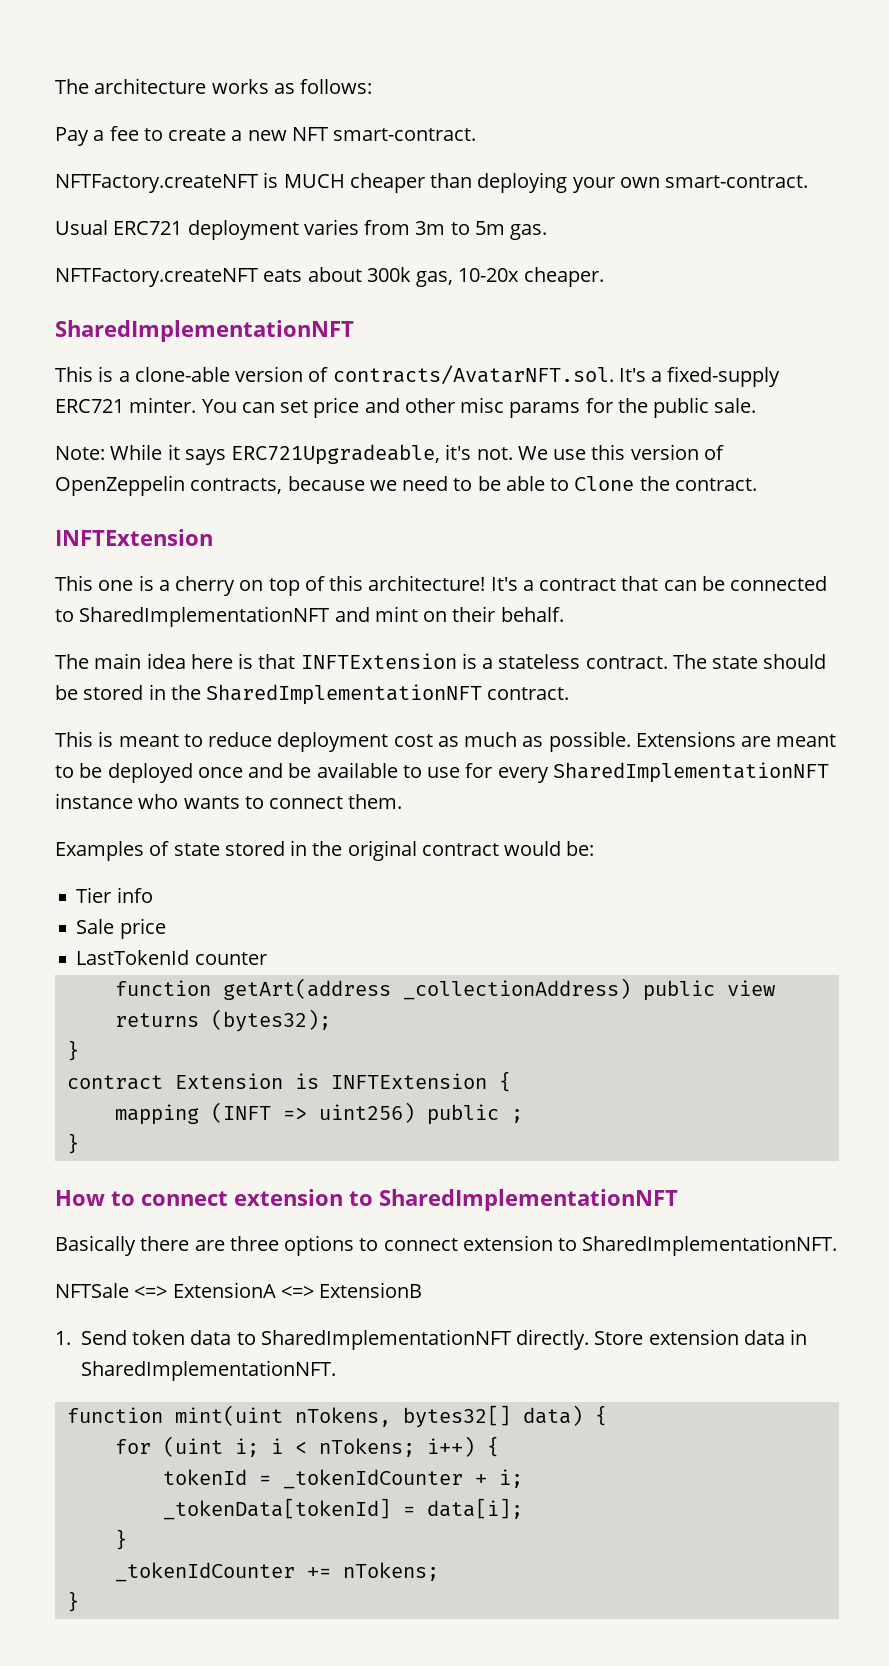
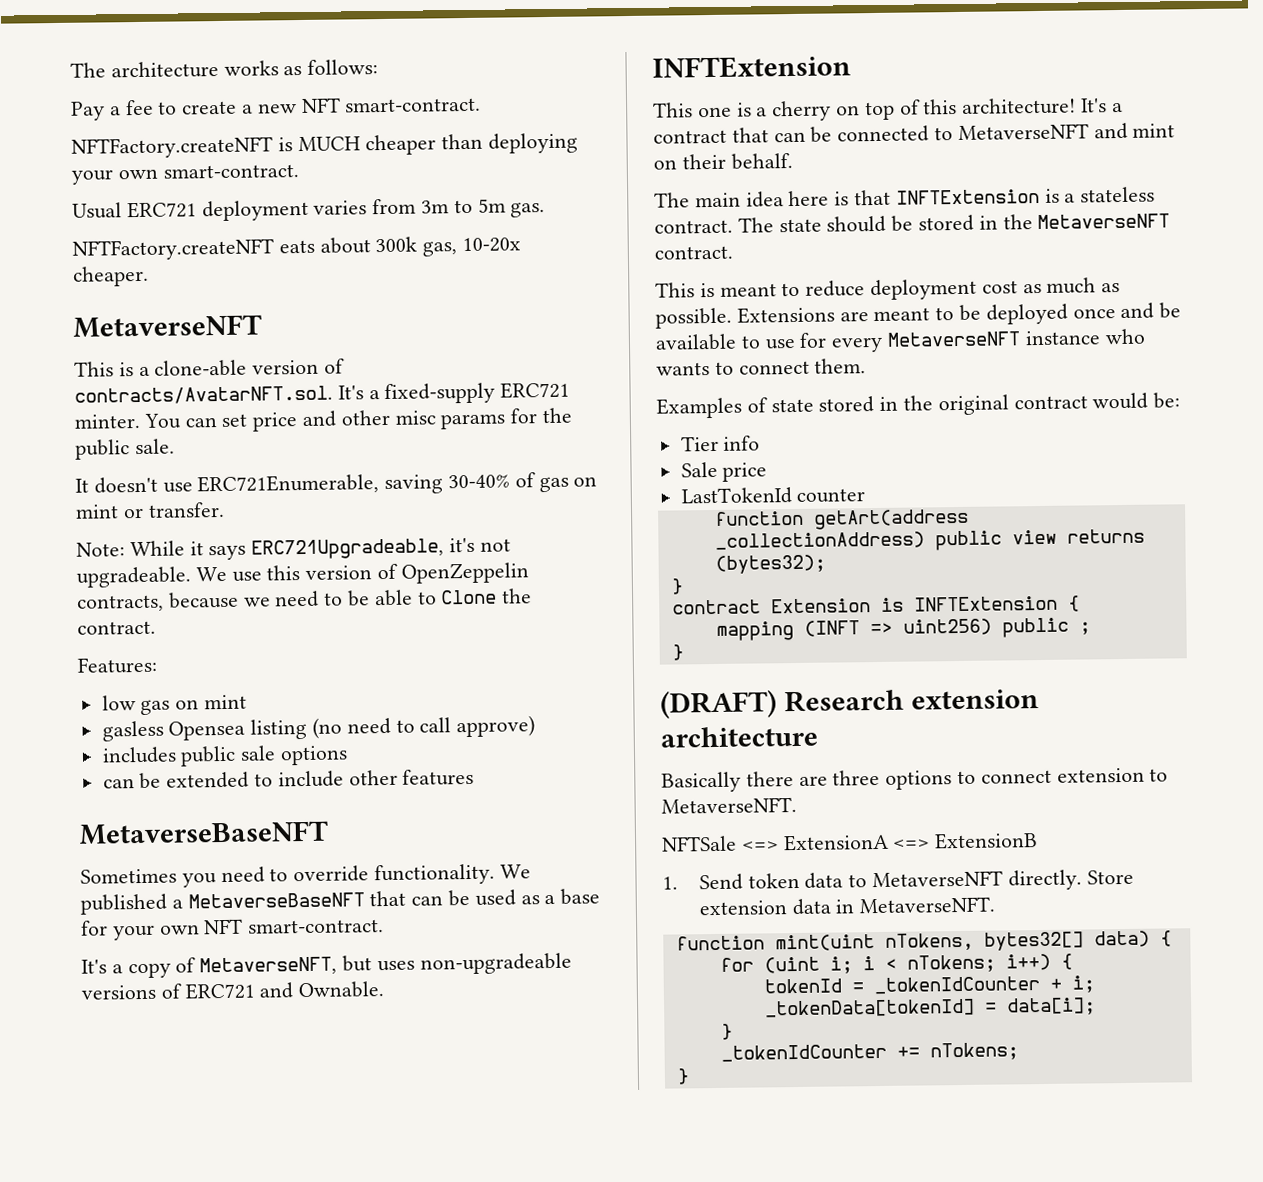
  NFTFactory.createNFT eats about 300k gas, 10-20x cheaper.
- SharedImplementationNFT
+ MetaverseNFT
+ It doesn't use ERC721Enumerable, saving 30-40% of gas on mint or transfer.
- Note: While it says ERC721Upgradeable, it's not.
+ Note: While it says ERC721Upgradeable, it's not upgradeable.
+ Features:
+ low gas on mint
+ gasless Opensea listing (no need to call approve)
+ includes public sale options
+ can be extended to include other features
+ MetaverseBaseNFT
+ Sometimes you need to override functionality. We published a MetaverseBaseNFT that can be used as a base for your own NFT smart-contract.
+ It's a copy of MetaverseNFT, but uses non-upgradeable versions of ERC721 and Ownable.
- It's a contract that can be connected to SharedImplementationNFT and mint on their behalf.
+ It's a contract that can be connected to MetaverseNFT and mint on their behalf.
- The state should be stored in the SharedImplementationNFT contract.
+ The state should be stored in the MetaverseNFT contract.
- Extensions are meant to be deployed once and be available to use for every SharedImplementationNFT instance who wants to connect them.
+ Extensions are meant to be deployed once and be available to use for every MetaverseNFT instance who wants to connect them.
- How to connect extension to SharedImplementationNFT
+ (DRAFT) Research extension architecture
- Basically there are three options to connect extension to SharedImplementationNFT.
+ Basically there are three options to connect extension to MetaverseNFT.
- 1. Send token data to SharedImplementationNFT directly.
+ 1. Send token data to MetaverseNFT directly.
- Store extension data in SharedImplementationNFT.
+ Store extension data in MetaverseNFT.

